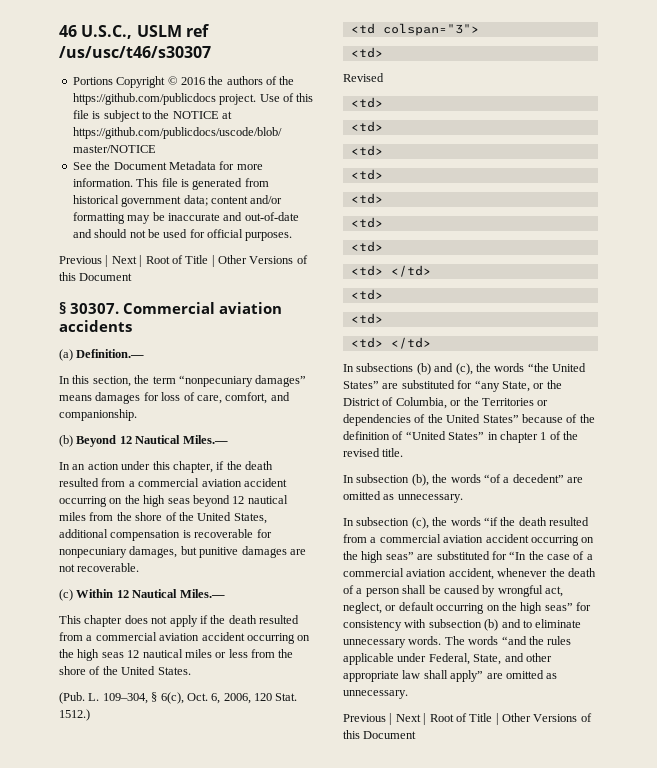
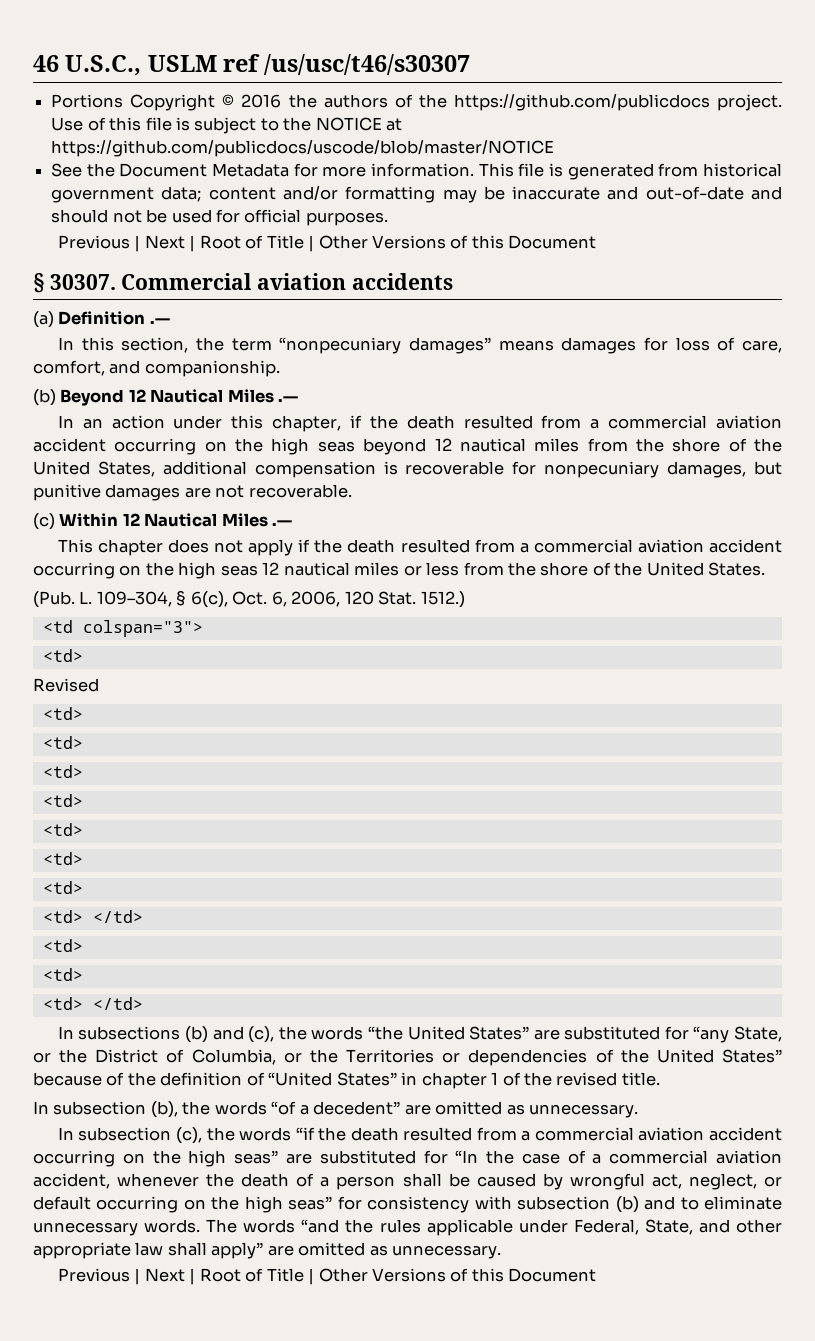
- (a) Definition.—
+ (a) Definition .—
- (b) Beyond 12 Nautical Miles.—
+ (b) Beyond 12 Nautical Miles .—
- (c) Within 12 Nautical Miles.—
+ (c) Within 12 Nautical Miles .—

